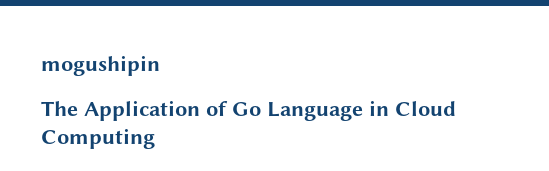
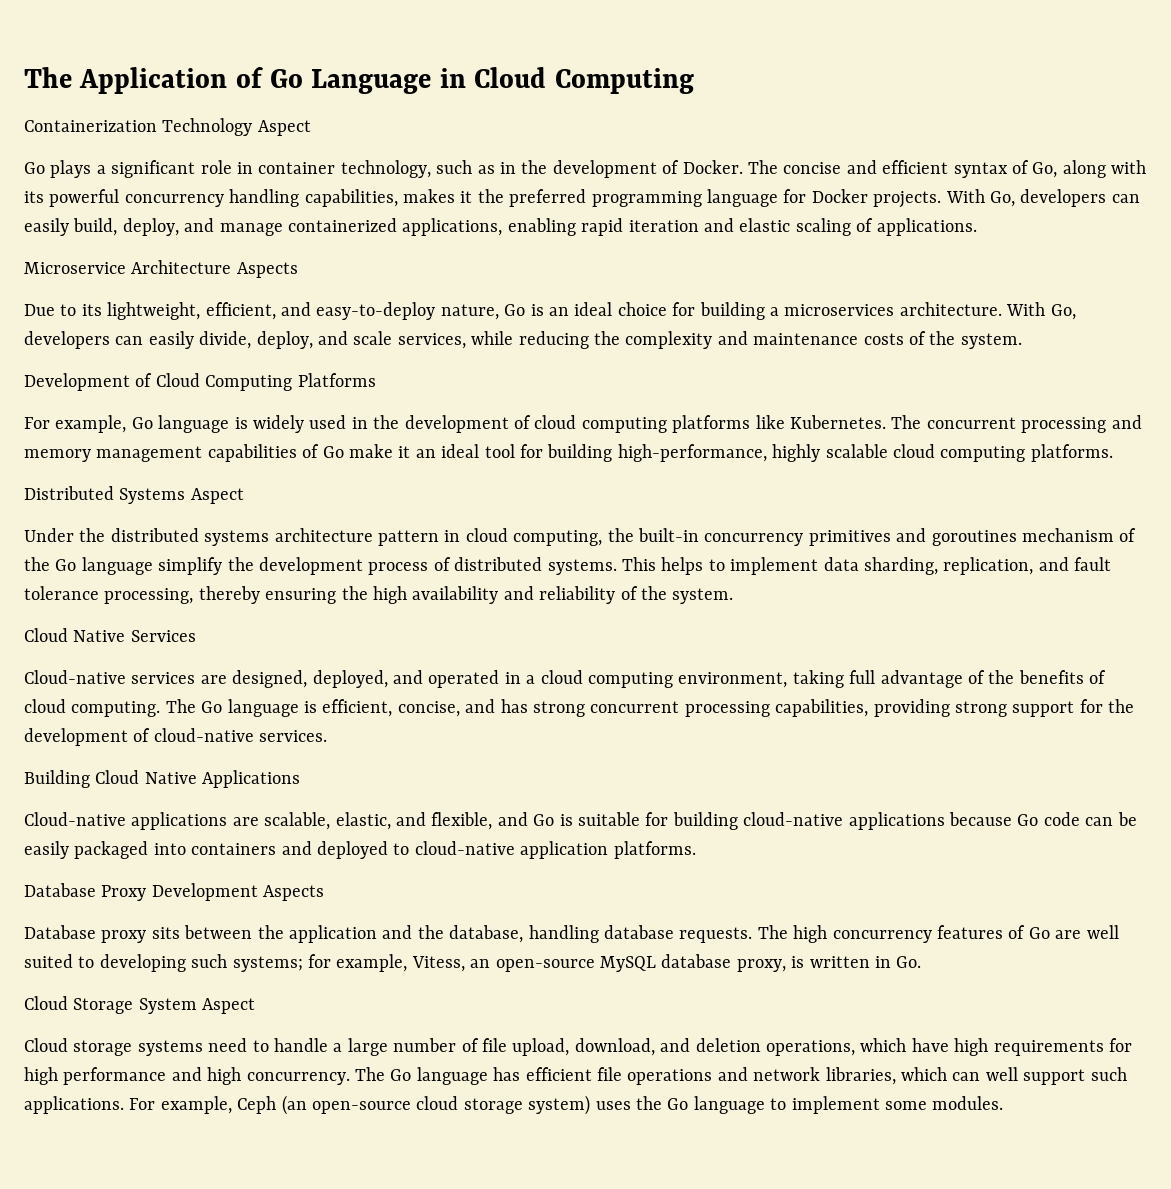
- mogushipin
+ Containerization Technology Aspect
+ Go plays a significant role in container technology, such as in the development of Docker. The concise and efficient syntax of Go, along with its powerful concurrency handling capabilities, makes it the preferred programming language for Docker projects. With Go, developers can easily build, deploy, and manage containerized applications, enabling rapid iteration and elastic scaling of applications.
+ Microservice Architecture Aspects
+ Due to its lightweight, efficient, and easy-to-deploy nature, Go is an ideal choice for building a microservices architecture. With Go, developers can easily divide, deploy, and scale services, while reducing the complexity and maintenance costs of the system.
+ Development of Cloud Computing Platforms
+ For example, Go language is widely used in the development of cloud computing platforms like Kubernetes. The concurrent processing and memory management capabilities of Go make it an ideal tool for building high-performance, highly scalable cloud computing platforms.
+ Distributed Systems Aspect
+ Under the distributed systems architecture pattern in cloud computing, the built-in concurrency primitives and goroutines mechanism of the Go language simplify the development process of distributed systems. This helps to implement data sharding, replication, and fault tolerance processing, thereby ensuring the high availability and reliability of the system.
+ Cloud Native Services
+ Cloud-native services are designed, deployed, and operated in a cloud computing environment, taking full advantage of the benefits of cloud computing. The Go language is efficient, concise, and has strong concurrent processing capabilities, providing strong support for the development of cloud-native services.
+ Building Cloud Native Applications
+ Cloud-native applications are scalable, elastic, and flexible, and Go is suitable for building cloud-native applications because Go code can be easily packaged into containers and deployed to cloud-native application platforms.
+ Database Proxy Development Aspects
+ Database proxy sits between the application and the database, handling database requests. The high concurrency features of Go are well suited to developing such systems; for example, Vitess, an open-source MySQL database proxy, is written in Go.
+ Cloud Storage System Aspect
+ Cloud storage systems need to handle a large number of file upload, download, and deletion operations, which have high requirements for high performance and high concurrency. The Go language has efficient file operations and network libraries, which can well support such applications. For example, Ceph (an open-source cloud storage system) uses the Go language to implement some modules.

